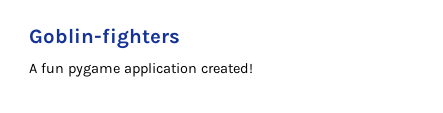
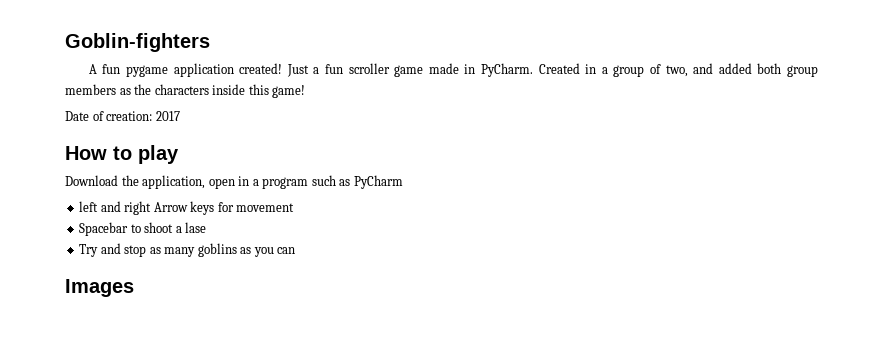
+ Just a fun scroller game made in PyCharm. Created in a group of two, and added both group members as the characters inside this game!
+ Date of creation: 2017
+ How to play
+ Download the application, open in a program such as PyCharm
+ left and right Arrow keys for movement
+ Spacebar to shoot a lase
+ Try and stop as many goblins as you can
+ Images

